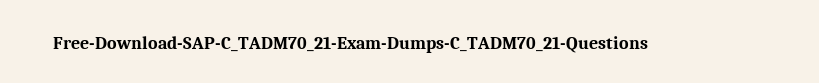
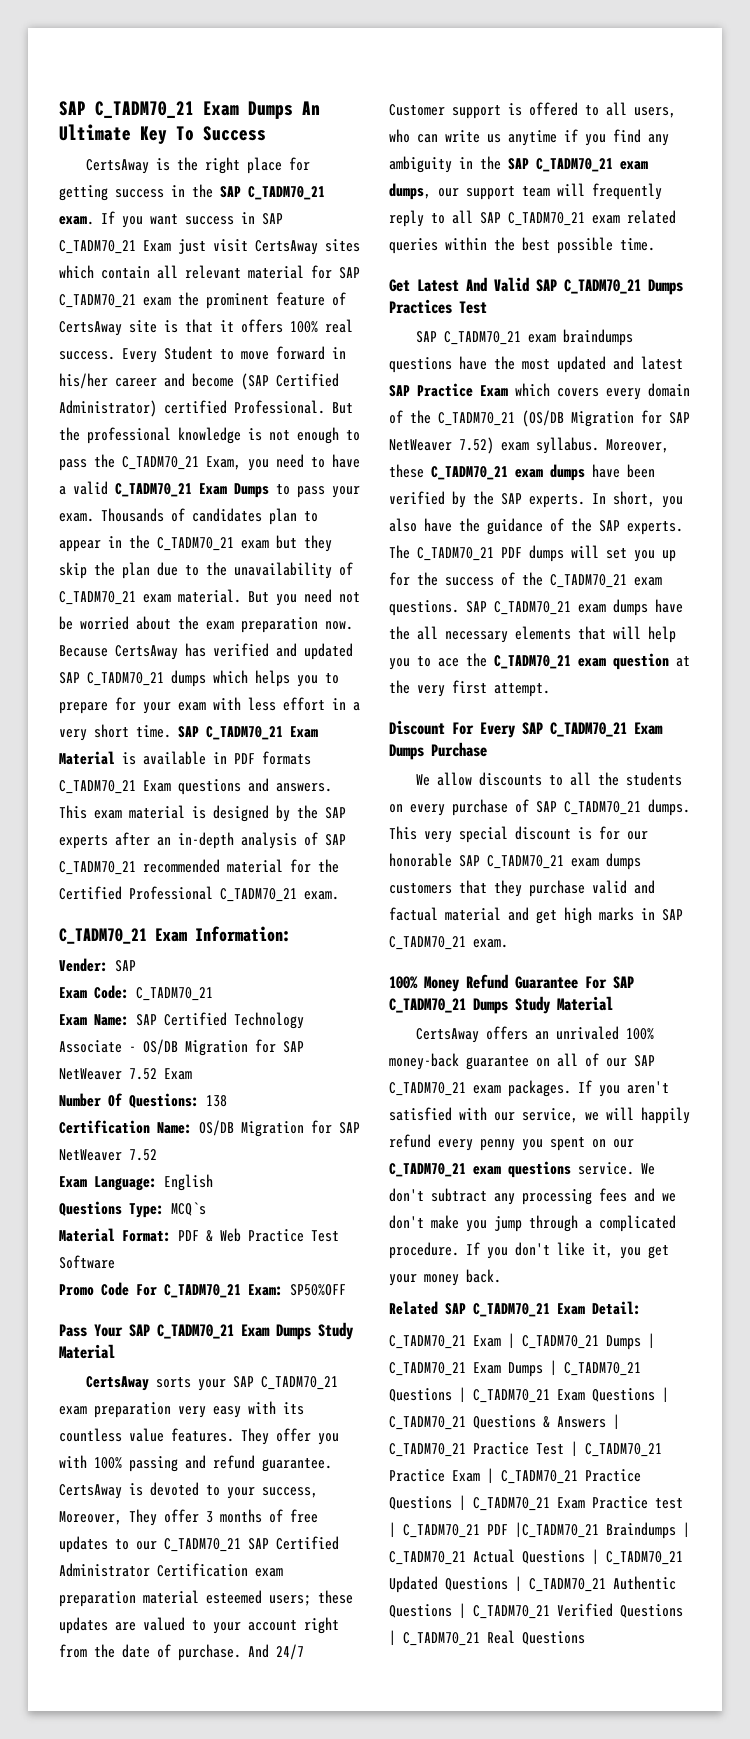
- Free-Download-SAP-C_TADM70_21-Exam-Dumps-C_TADM70_21-Questions
+ SAP C_TADM70_21 Exam Dumps An Ultimate Key To Success
+ CertsAway is the right place for getting success in the SAP C_TADM70_21 exam. If you want success in SAP C_TADM70_21 Exam just visit CertsAway sites which contain all relevant material for SAP C_TADM70_21 exam the prominent feature of CertsAway site is that it offers 100% real success. Every Student to move forward in his/her career and become (SAP Certified Administrator) certified Professional. But the professional knowledge is not enough to pass the C_TADM70_21 Exam, you need to have a valid C_TADM70_21 Exam Dumps to pass your exam. Thousands of candidates plan to appear in the C_TADM70_21 exam but they skip the plan due to the unavailability of C_TADM70_21 exam material. But you need not be worried about the exam preparation now. Because CertsAway has verified and updated SAP C_TADM70_21 dumps which helps you to prepare for your exam with less effort in a very short time. SAP C_TADM70_21 Exam Material is available in PDF formats C_TADM70_21 Exam questions and answers. This exam material is designed by the SAP experts after an in-depth analysis of SAP C_TADM70_21 recommended material for the Certified Professional C_TADM70_21 exam.
+ C_TADM70_21 Exam Information:
+ Vender: SAP
+ Exam Code: C_TADM70_21
+ Exam Name: SAP Certified Technology Associate - OS/DB Migration for SAP NetWeaver 7.52 Exam
+ Number Of Questions: 138
+ Certification Name: OS/DB Migration for SAP NetWeaver 7.52
+ Exam Language: English
+ Questions Type: MCQ`s
+ Material Format: PDF & Web Practice Test Software
+ Promo Code For C_TADM70_21 Exam: SP50%OFF
+ Pass Your SAP C_TADM70_21 Exam Dumps Study Material
+ CertsAway sorts your SAP C_TADM70_21 exam preparation very easy with its countless value features. They offer you with 100% passing and refund guarantee. CertsAway is devoted to your success, Moreover, They offer 3 months of free updates to our C_TADM70_21 SAP Certified Administrator Certification exam preparation material esteemed users; these updates are valued to your account right from the date of purchase. And 24/7 Customer support is offered to all users, who can write us anytime if you find any ambiguity in the SAP C_TADM70_21 exam dumps, our support team will frequently reply to all SAP C_TADM70_21 exam related queries within the best possible time.
+ Get Latest And Valid SAP C_TADM70_21 Dumps Practices Test
+ SAP C_TADM70_21 exam braindumps questions have the most updated and latest SAP Practice Exam which covers every domain of the C_TADM70_21 (OS/DB Migration for SAP NetWeaver 7.52) exam syllabus. Moreover, these C_TADM70_21 exam dumps have been verified by the SAP experts. In short, you also have the guidance of the SAP experts. The C_TADM70_21 PDF dumps will set you up for the success of the C_TADM70_21 exam questions. SAP C_TADM70_21 exam dumps have the all necessary elements that will help you to ace the C_TADM70_21 exam question at the very first attempt.
+ Discount For Every SAP C_TADM70_21 Exam Dumps Purchase
+ We allow discounts to all the students on every purchase of SAP C_TADM70_21 dumps. This very special discount is for our honorable SAP C_TADM70_21 exam dumps customers that they purchase valid and factual material and get high marks in SAP C_TADM70_21 exam.
+ 100% Money Refund Guarantee For SAP C_TADM70_21 Dumps Study Material
+ CertsAway offers an unrivaled 100% money-back guarantee on all of our SAP C_TADM70_21 exam packages. If you aren't satisfied with our service, we will happily refund every penny you spent on our C_TADM70_21 exam questions service. We don't subtract any processing fees and we don't make you jump through a complicated procedure. If you don't like it, you get your money back.
+ Related SAP C_TADM70_21 Exam Detail:
+ C_TADM70_21 Exam | C_TADM70_21 Dumps | C_TADM70_21 Exam Dumps | C_TADM70_21 Questions | C_TADM70_21 Exam Questions | C_TADM70_21 Questions & Answers | C_TADM70_21 Practice Test | C_TADM70_21 Practice Exam | C_TADM70_21 Practice Questions | C_TADM70_21 Exam Practice test | C_TADM70_21 PDF |C_TADM70_21 Braindumps | C_TADM70_21 Actual Questions | C_TADM70_21 Updated Questions | C_TADM70_21 Authentic Questions | C_TADM70_21 Verified Questions | C_TADM70_21 Real Questions

